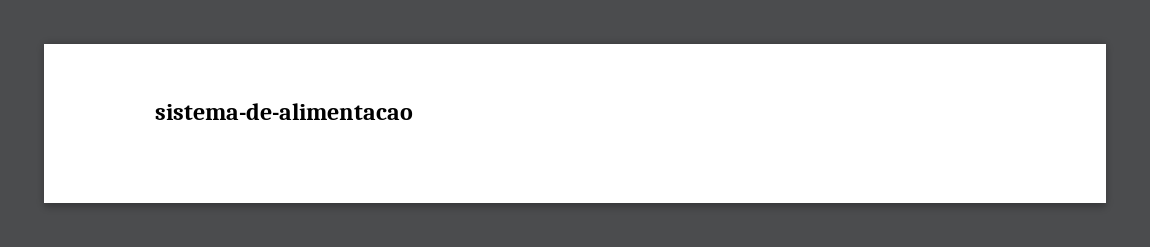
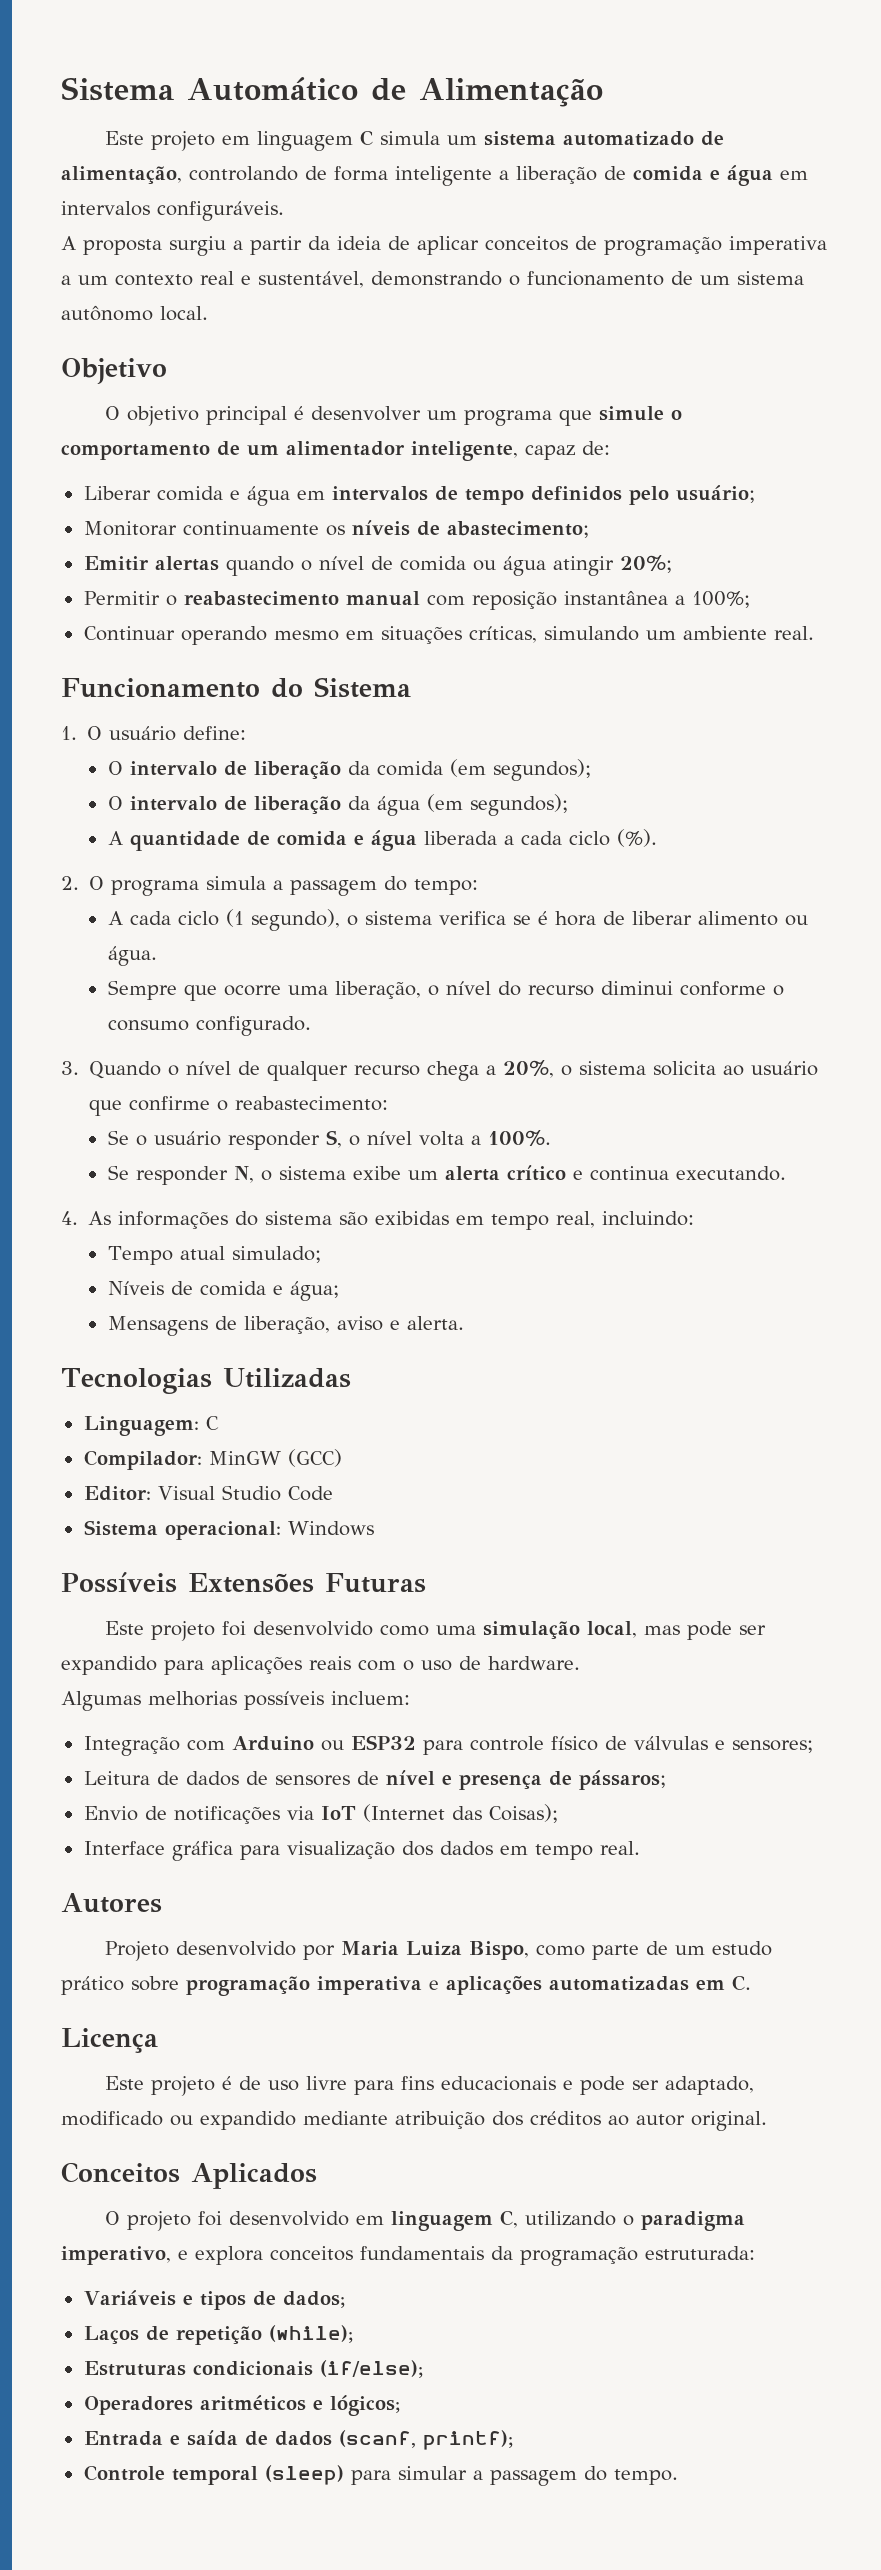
- sistema-de-alimentacao
+ Sistema Automático de Alimentação
+ Este projeto em linguagem C simula um sistema automatizado de alimentação, controlando de forma inteligente a liberação de comida e água em intervalos configuráveis.
+ A proposta surgiu a partir da ideia de aplicar conceitos de programação imperativa a um contexto real e sustentável, demonstrando o funcionamento de um sistema autônomo local.
+ Objetivo
+ O objetivo principal é desenvolver um programa que simule o comportamento de um alimentador inteligente, capaz de:
+ Liberar comida e água em intervalos de tempo definidos pelo usuário;
+ Monitorar continuamente os níveis de abastecimento;
+ Emitir alertas quando o nível de comida ou água atingir 20%;
+ Permitir o reabastecimento manual com reposição instantânea a 100%;
+ Continuar operando mesmo em situações críticas, simulando um ambiente real.
+ Funcionamento do Sistema
+ 1. O usuário define:
+ O intervalo de liberação da comida (em segundos);
+ O intervalo de liberação da água (em segundos);
+ A quantidade de comida e água liberada a cada ciclo (%).
+ 2. O programa simula a passagem do tempo:
+ A cada ciclo (1 segundo), o sistema verifica se é hora de liberar alimento ou água.
+ Sempre que ocorre uma liberação, o nível do recurso diminui conforme o consumo configurado.
+ 3. Quando o nível de qualquer recurso chega a 20%, o sistema solicita ao usuário que confirme o reabastecimento:
+ Se o usuário responder S, o nível volta a 100%.
+ Se responder N, o sistema exibe um alerta crítico e continua executando.
+ 4. As informações do sistema são exibidas em tempo real, incluindo:
+ Tempo atual simulado;
+ Níveis de comida e água;
+ Mensagens de liberação, aviso e alerta.
+ Tecnologias Utilizadas
+ Linguagem: C
+ Compilador: MinGW (GCC)
+ Editor: Visual Studio Code
+ Sistema operacional: Windows
+ Possíveis Extensões Futuras
+ Este projeto foi desenvolvido como uma simulação local, mas pode ser expandido para aplicações reais com o uso de hardware.
+ Algumas melhorias possíveis incluem:
+ Integração com Arduino ou ESP32 para controle físico de válvulas e sensores;
+ Leitura de dados de sensores de nível e presença de pássaros;
+ Envio de notificações via IoT (Internet das Coisas);
+ Interface gráfica para visualização dos dados em tempo real.
+ Autores
+ Projeto desenvolvido por Maria Luiza Bispo, como parte de um estudo prático sobre programação imperativa e aplicações automatizadas em C.
+ Licença
+ Este projeto é de uso livre para fins educacionais e pode ser adaptado, modificado ou expandido mediante atribuição dos créditos ao autor original.
+ Conceitos Aplicados
+ O projeto foi desenvolvido em linguagem C, utilizando o paradigma imperativo, e explora conceitos fundamentais da programação estruturada:
+ Variáveis e tipos de dados;
+ Laços de repetição (while);
+ Estruturas condicionais (if/else);
+ Operadores aritméticos e lógicos;
+ Entrada e saída de dados (scanf, printf);
+ Controle temporal (sleep) para simular a passagem do tempo.

